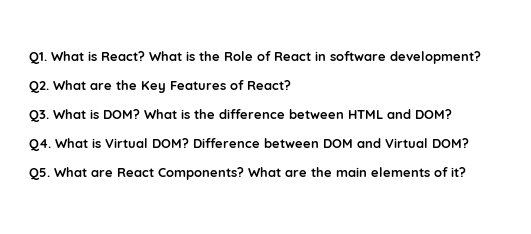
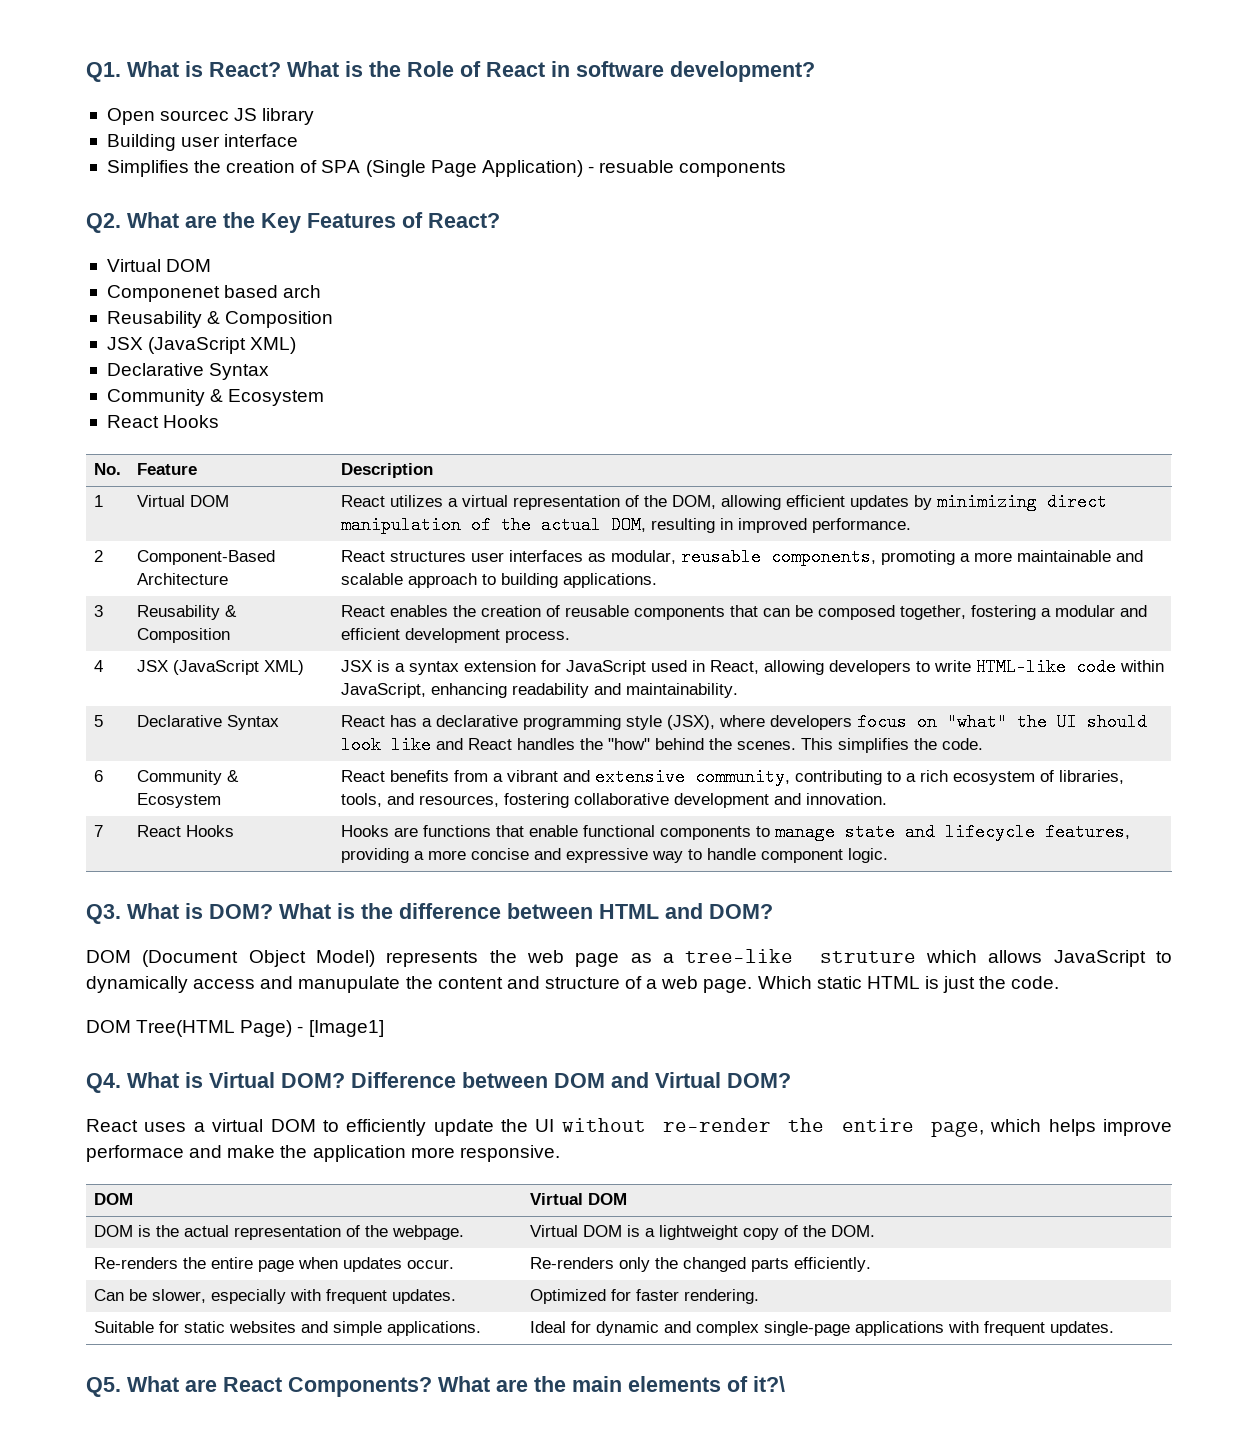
+ Open sourcec JS library
+ Building user interface
+ Simplifies the creation of SPA (Single Page Application) - resuable components
  Q2. What are the Key Features of React?
+ Virtual DOM
+ Componenet based arch
+ Reusability & Composition
+ JSX (JavaScript XML)
+ Declarative Syntax
+ Community & Ecosystem
+ React Hooks
+ No. | Feature | Description
+ 1 | Virtual DOM | React utilizes a virtual representation of the DOM, allowing efficient updates by minimizing direct manipulation of the actual DOM, resulting in improved performance.
+ 2 | Component-Based Architecture | React structures user interfaces as modular, reusable components, promoting a more maintainable and scalable approach to building applications.
+ 3 | Reusability & Composition | React enables the creation of reusable components that can be composed together, fostering a modular and efficient development process.
+ 4 | JSX (JavaScript XML) | JSX is a syntax extension for JavaScript used in React, allowing developers to write HTML-like code within JavaScript, enhancing readability and maintainability.
+ 5 | Declarative Syntax | React has a declarative programming style (JSX), where developers focus on "what" the UI should look like and React handles the "how" behind the scenes. This simplifies the code.
+ 6 | Community & Ecosystem | React benefits from a vibrant and extensive community, contributing to a rich ecosystem of libraries, tools, and resources, fostering collaborative development and innovation.
+ 7 | React Hooks | Hooks are functions that enable functional components to manage state and lifecycle features, providing a more concise and expressive way to handle component logic.
+ DOM (Document Object Model) represents the web page as a tree-like struture which allows JavaScript to dynamically access and manupulate the content and structure of a web page. Which static HTML is just the code.
+ DOM Tree(HTML Page) - [Image1]
+ React uses a virtual DOM to efficiently update the UI without re-render the entire page, which helps improve performace and make the application more responsive.
+ DOM | Virtual DOM
+ DOM is the actual representation of the webpage. | Virtual DOM is a lightweight copy of the DOM.
+ Re-renders the entire page when updates occur. | Re-renders only the changed parts efficiently.
+ Can be slower, especially with frequent updates. | Optimized for faster rendering.
+ Suitable for static websites and simple applications. | Ideal for dynamic and complex single-page applications with frequent updates.
- What are the main elements of it?
+ What are the main elements of it?\

